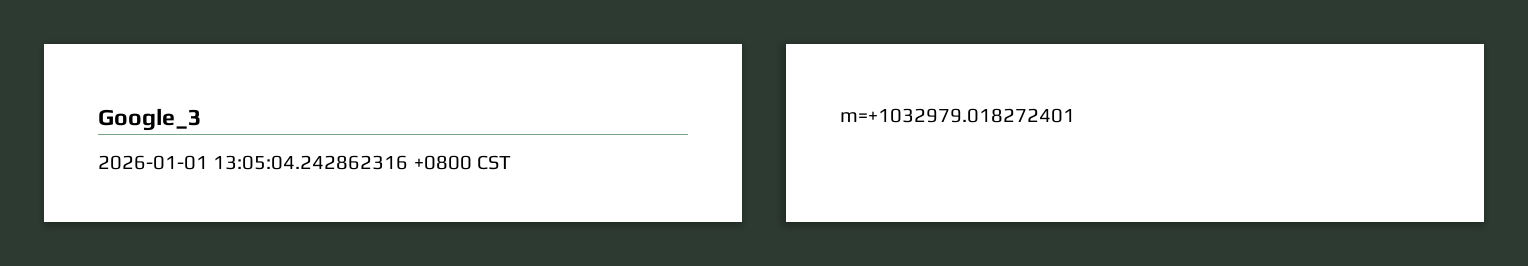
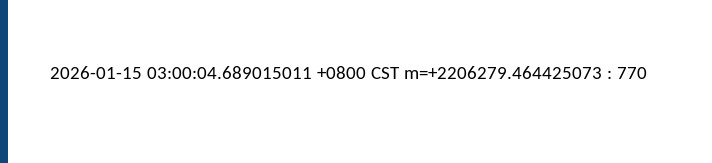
- Google_3
- 2026-01-01 13:05:04.242862316 +0800 CST m=+1032979.018272401
+ 2026-01-15 03:00:04.689015011 +0800 CST m=+2206279.464425073 : 770

